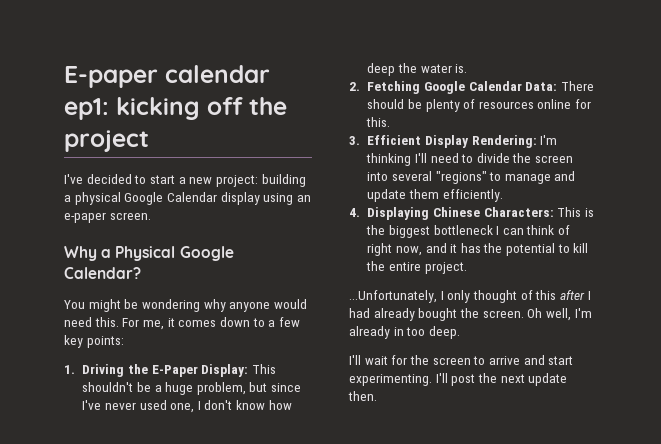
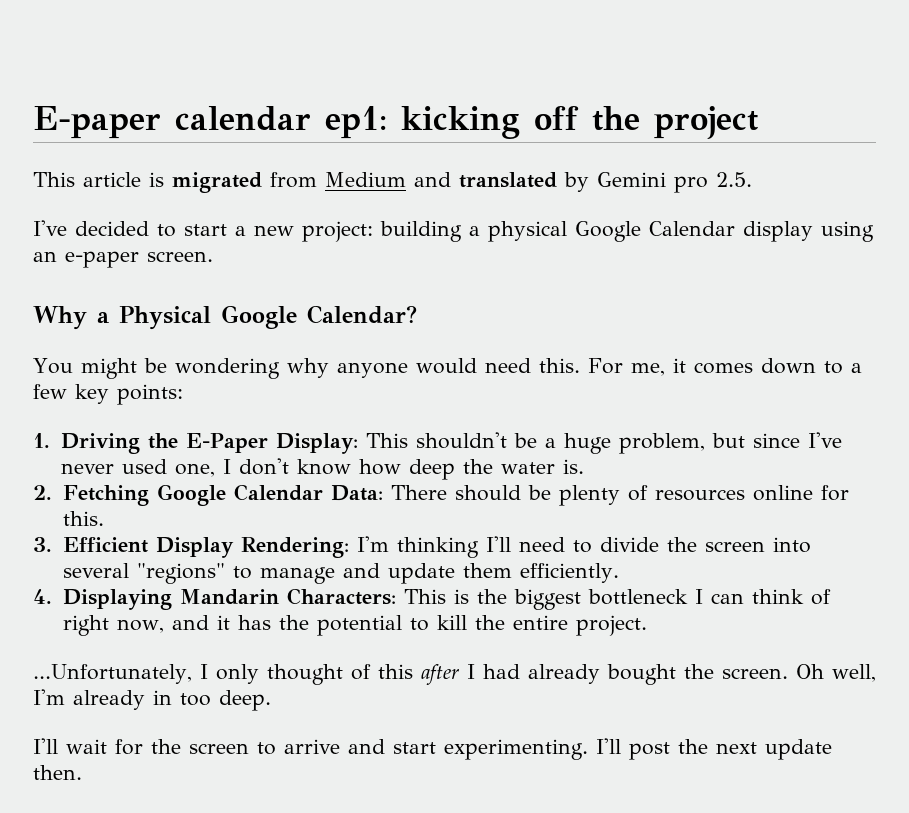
+ This article is migrated from Medium and translated by Gemini pro 2.5.
- 4. Displaying Chinese Characters: This is the biggest bottleneck I can think of right now, and it has the potential to kill the entire project.
+ 4. Displaying Mandarin Characters: This is the biggest bottleneck I can think of right now, and it has the potential to kill the entire project.

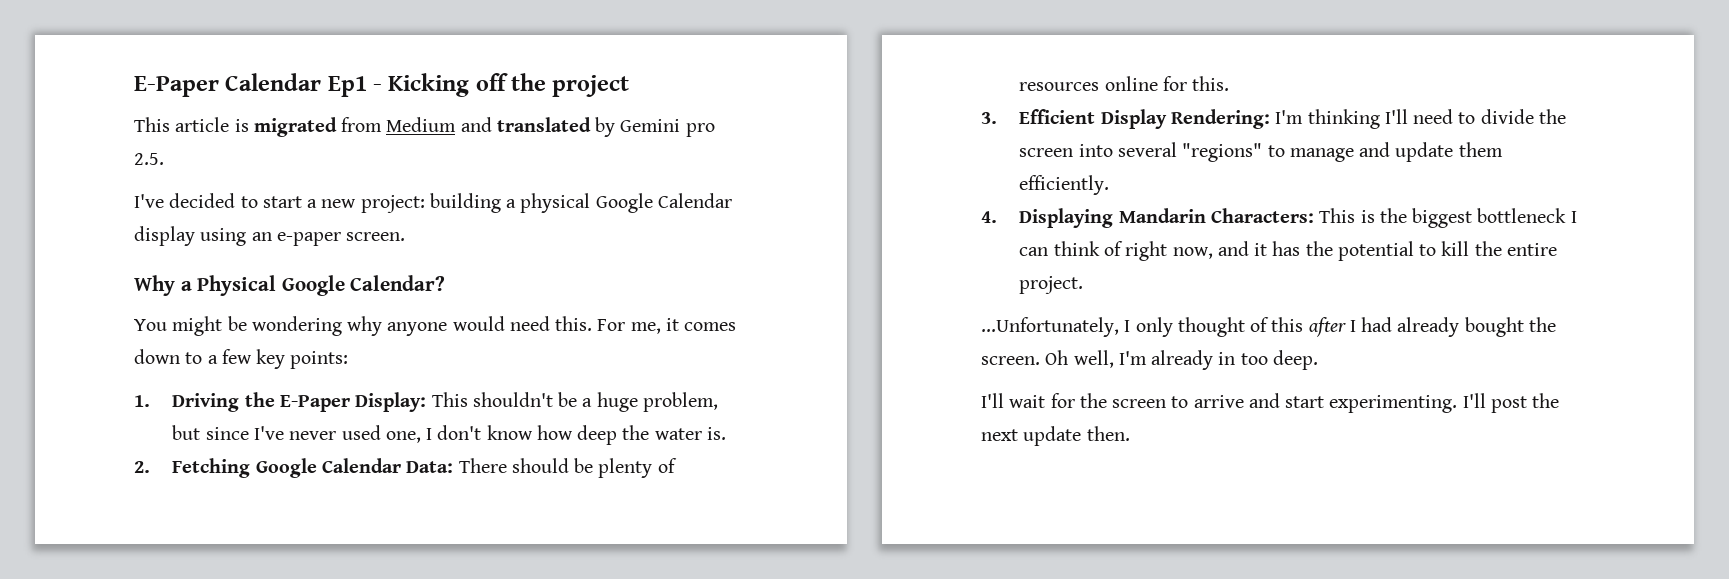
- E-paper calendar ep1: kicking off the project
+ E-Paper Calendar Ep1 - Kicking off the project

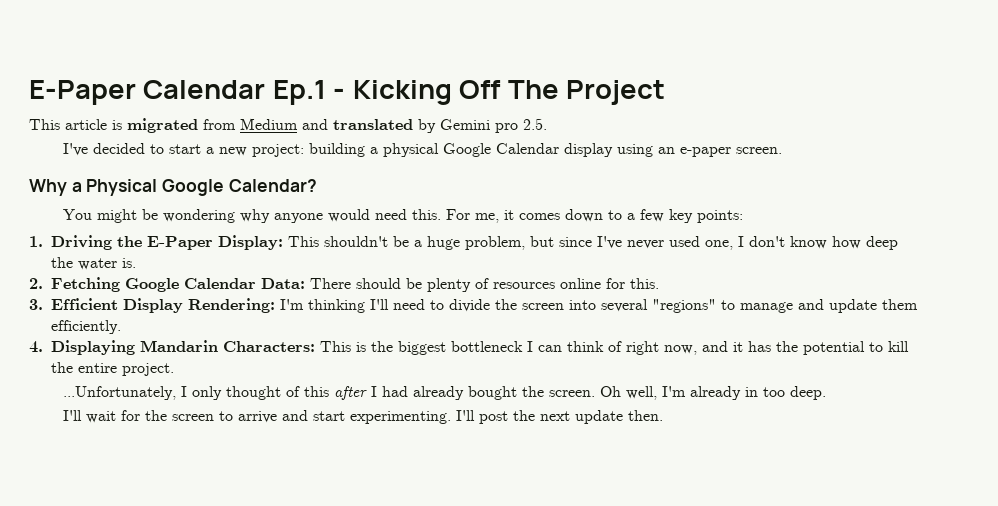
- E-Paper Calendar Ep1 - Kicking off the project
+ E-Paper Calendar Ep.1 - Kicking Off The Project

